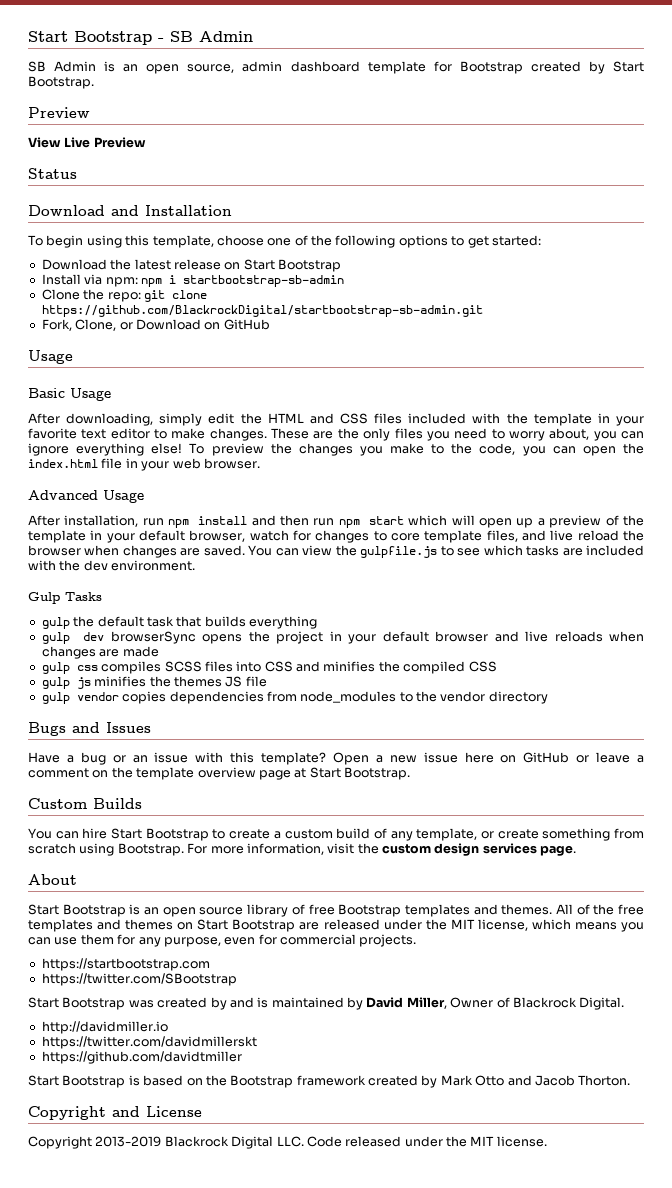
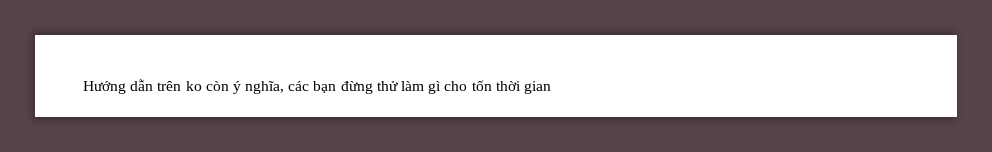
- Start Bootstrap - SB Admin
- SB Admin is an open source, admin dashboard template for Bootstrap created by Start Bootstrap.
- Preview
- View Live Preview
- Status
- Download and Installation
- To begin using this template, choose one of the following options to get started:
- Download the latest release on Start Bootstrap
- Install via npm: npm i startbootstrap-sb-admin
- Clone the repo: git clone https://github.com/BlackrockDigital/startbootstrap-sb-admin.git
- Fork, Clone, or Download on GitHub
- Usage
- Basic Usage
- After downloading, simply edit the HTML and CSS files included with the template in your favorite text editor to make changes. These are the only files you need to worry about, you can ignore everything else! To preview the changes you make to the code, you can open the index.html file in your web browser.
- Advanced Usage
- After installation, run npm install and then run npm start which will open up a preview of the template in your default browser, watch for changes to core template files, and live reload the browser when changes are saved. You can view the gulpfile.js to see which tasks are included with the dev environment.
- Gulp Tasks
- gulp the default task that builds everything
- gulp dev browserSync opens the project in your default browser and live reloads when changes are made
- gulp css compiles SCSS files into CSS and minifies the compiled CSS
- gulp js minifies the themes JS file
- gulp vendor copies dependencies from node_modules to the vendor directory
- Bugs and Issues
- Have a bug or an issue with this template? Open a new issue here on GitHub or leave a comment on the template overview page at Start Bootstrap.
- Custom Builds
- You can hire Start Bootstrap to create a custom build of any template, or create something from scratch using Bootstrap. For more information, visit the custom design services page.
- About
- Start Bootstrap is an open source library of free Bootstrap templates and themes. All of the free templates and themes on Start Bootstrap are released under the MIT license, which means you can use them for any purpose, even for commercial projects.
- https://startbootstrap.com
- https://twitter.com/SBootstrap
- Start Bootstrap was created by and is maintained by David Miller, Owner of Blackrock Digital.
- http://davidmiller.io
- https://twitter.com/davidmillerskt
- https://github.com/davidtmiller
- Start Bootstrap is based on the Bootstrap framework created by Mark Otto and Jacob Thorton.
- Copyright and License
- Copyright 2013-2019 Blackrock Digital LLC. Code released under the MIT license.
+ Hướng dẫn trên ko còn ý nghĩa, các bạn đừng thử làm gì cho tốn thời gian

